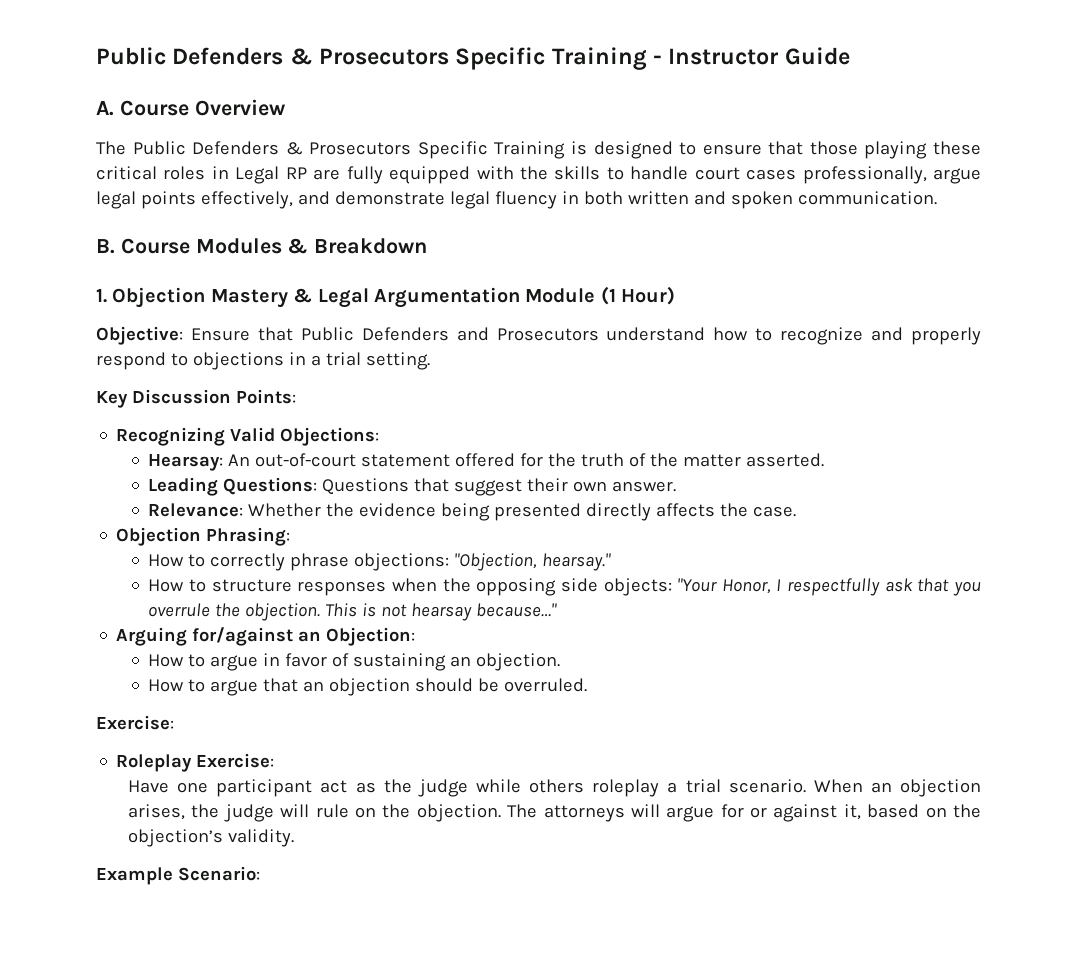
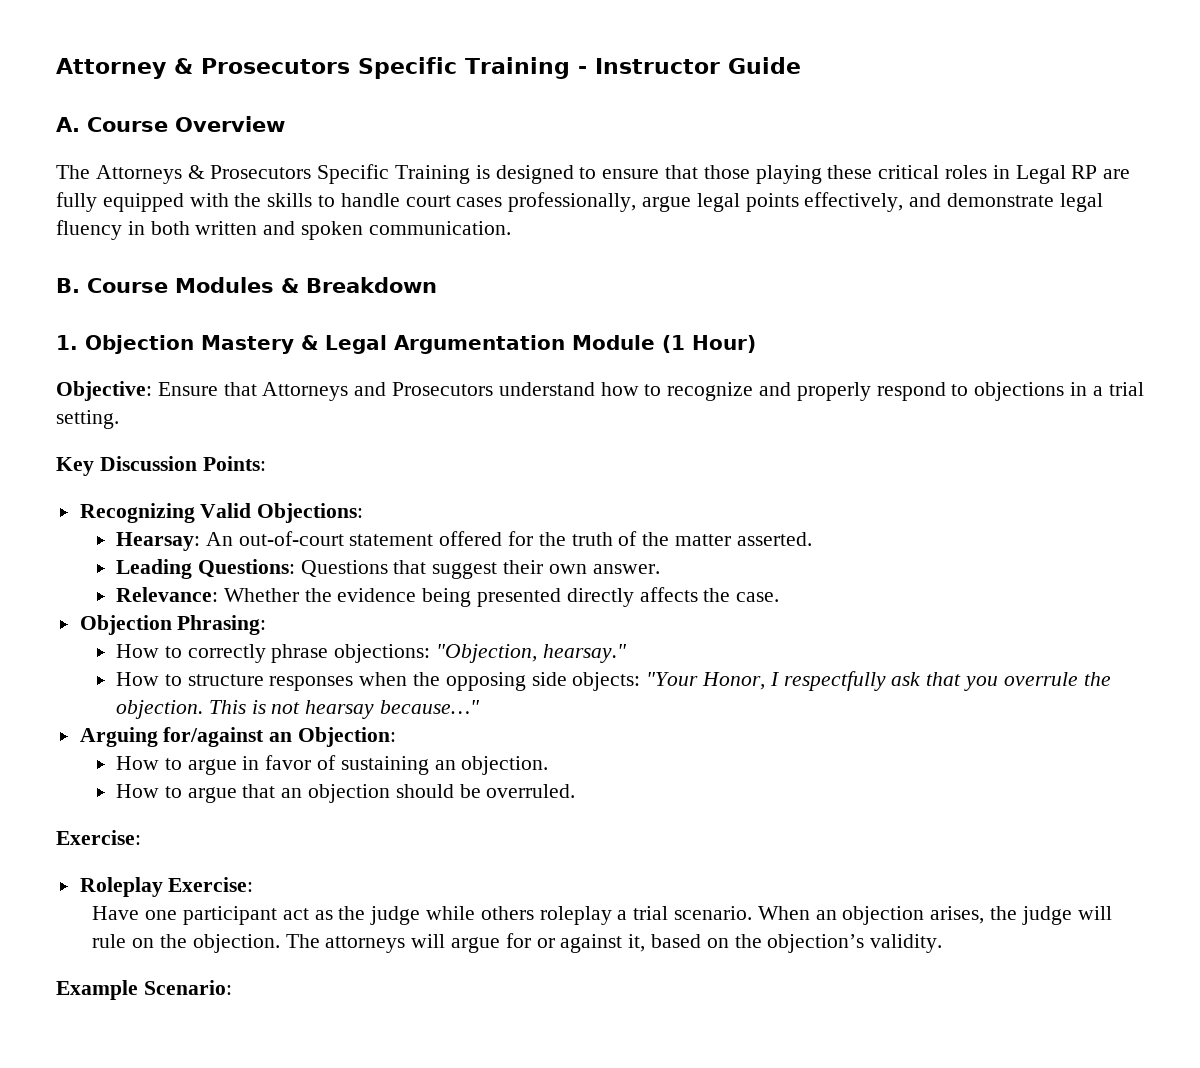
- Public Defenders & Prosecutors Specific Training - Instructor Guide
+ Attorney & Prosecutors Specific Training - Instructor Guide
- The Public Defenders & Prosecutors Specific Training is designed to ensure that those playing these critical roles in Legal RP are fully equipped with the skills to handle court cases professionally, argue legal points effectively, and demonstrate legal fluency in both written and spoken communication.
+ The Attorneys & Prosecutors Specific Training is designed to ensure that those playing these critical roles in Legal RP are fully equipped with the skills to handle court cases professionally, argue legal points effectively, and demonstrate legal fluency in both written and spoken communication.
- Objective: Ensure that Public Defenders and Prosecutors understand how to recognize and properly respond to objections in a trial setting.
+ Objective: Ensure that Attorneys and Prosecutors understand how to recognize and properly respond to objections in a trial setting.

